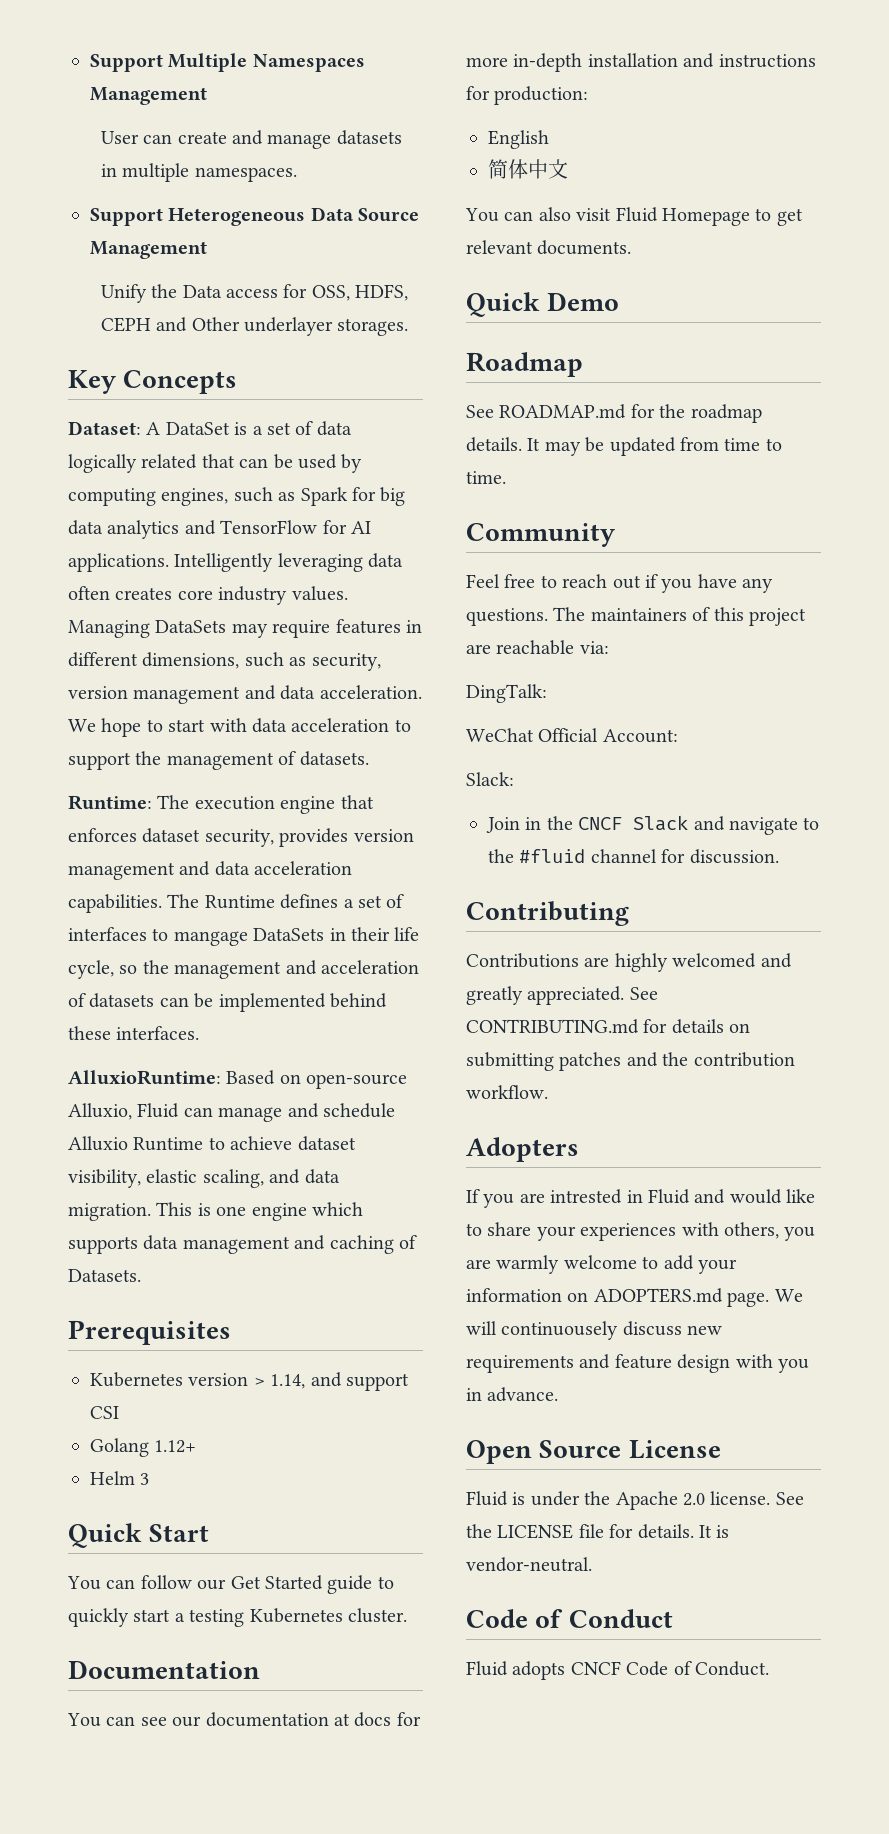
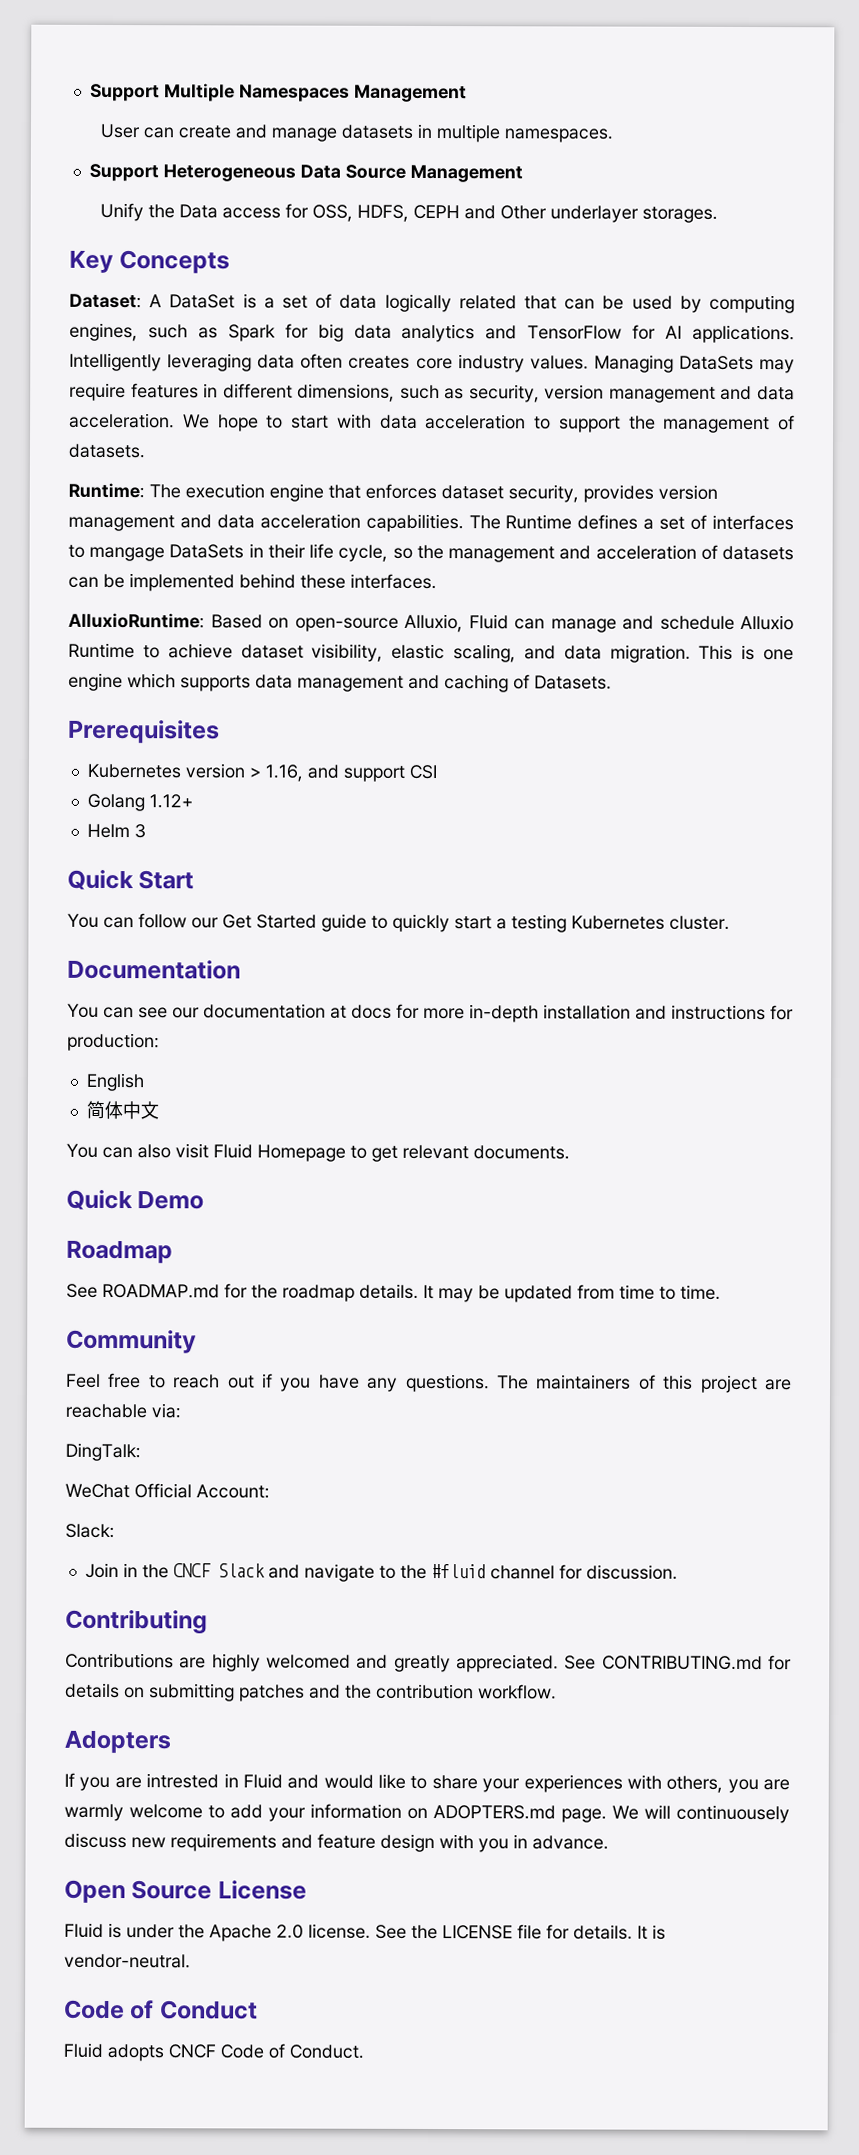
- Kubernetes version > 1.14, and support CSI
+ Kubernetes version > 1.16, and support CSI

